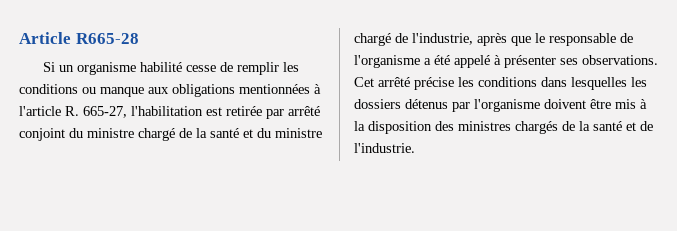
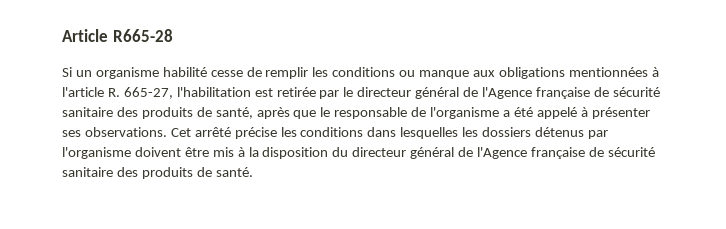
- Si un organisme habilité cesse de remplir les conditions ou manque aux obligations mentionnées à l'article R. 665-27, l'habilitation est retirée par arrêté conjoint du ministre chargé de la santé et du ministre chargé de l'industrie, après que le responsable de l'organisme a été appelé à présenter ses observations.
+ Si un organisme habilité cesse de remplir les conditions ou manque aux obligations mentionnées à l'article R. 665-27, l'habilitation est retirée par le directeur général de l'Agence française de sécurité sanitaire des produits de santé, après que le responsable de l'organisme a été appelé à présenter ses observations.
- Cet arrêté précise les conditions dans lesquelles les dossiers détenus par l'organisme doivent être mis à la disposition des ministres chargés de la santé et de l'industrie.
+ Cet arrêté précise les conditions dans lesquelles les dossiers détenus par l'organisme doivent être mis à la disposition du directeur général de l'Agence française de sécurité sanitaire des produits de santé.

